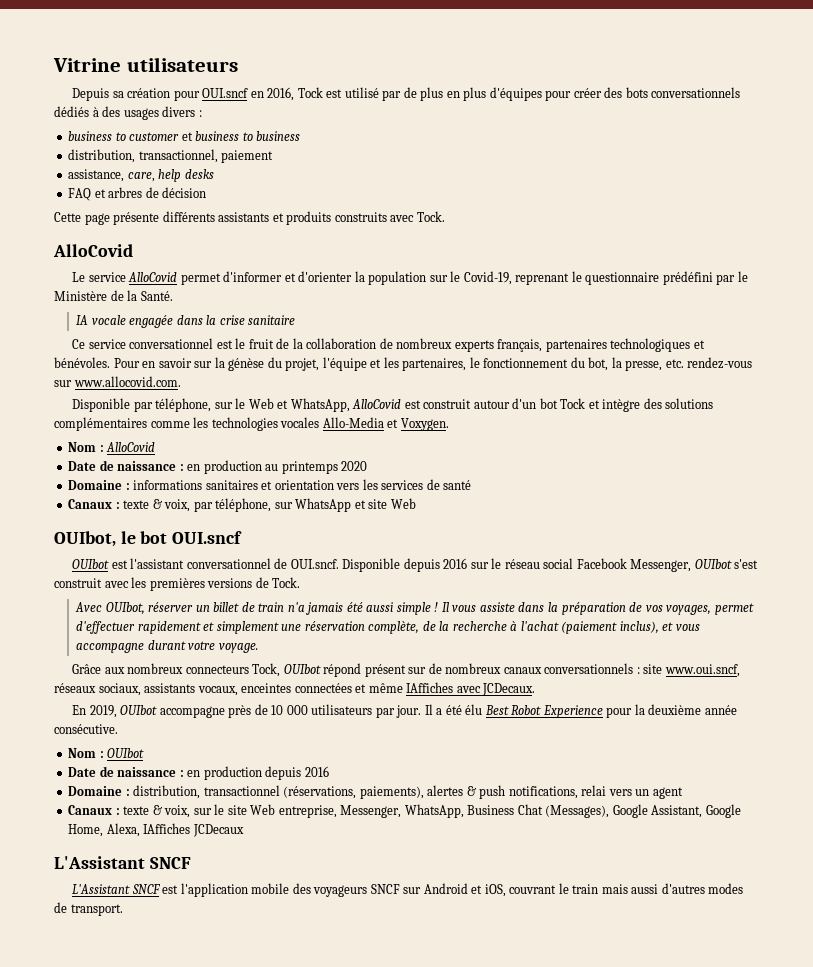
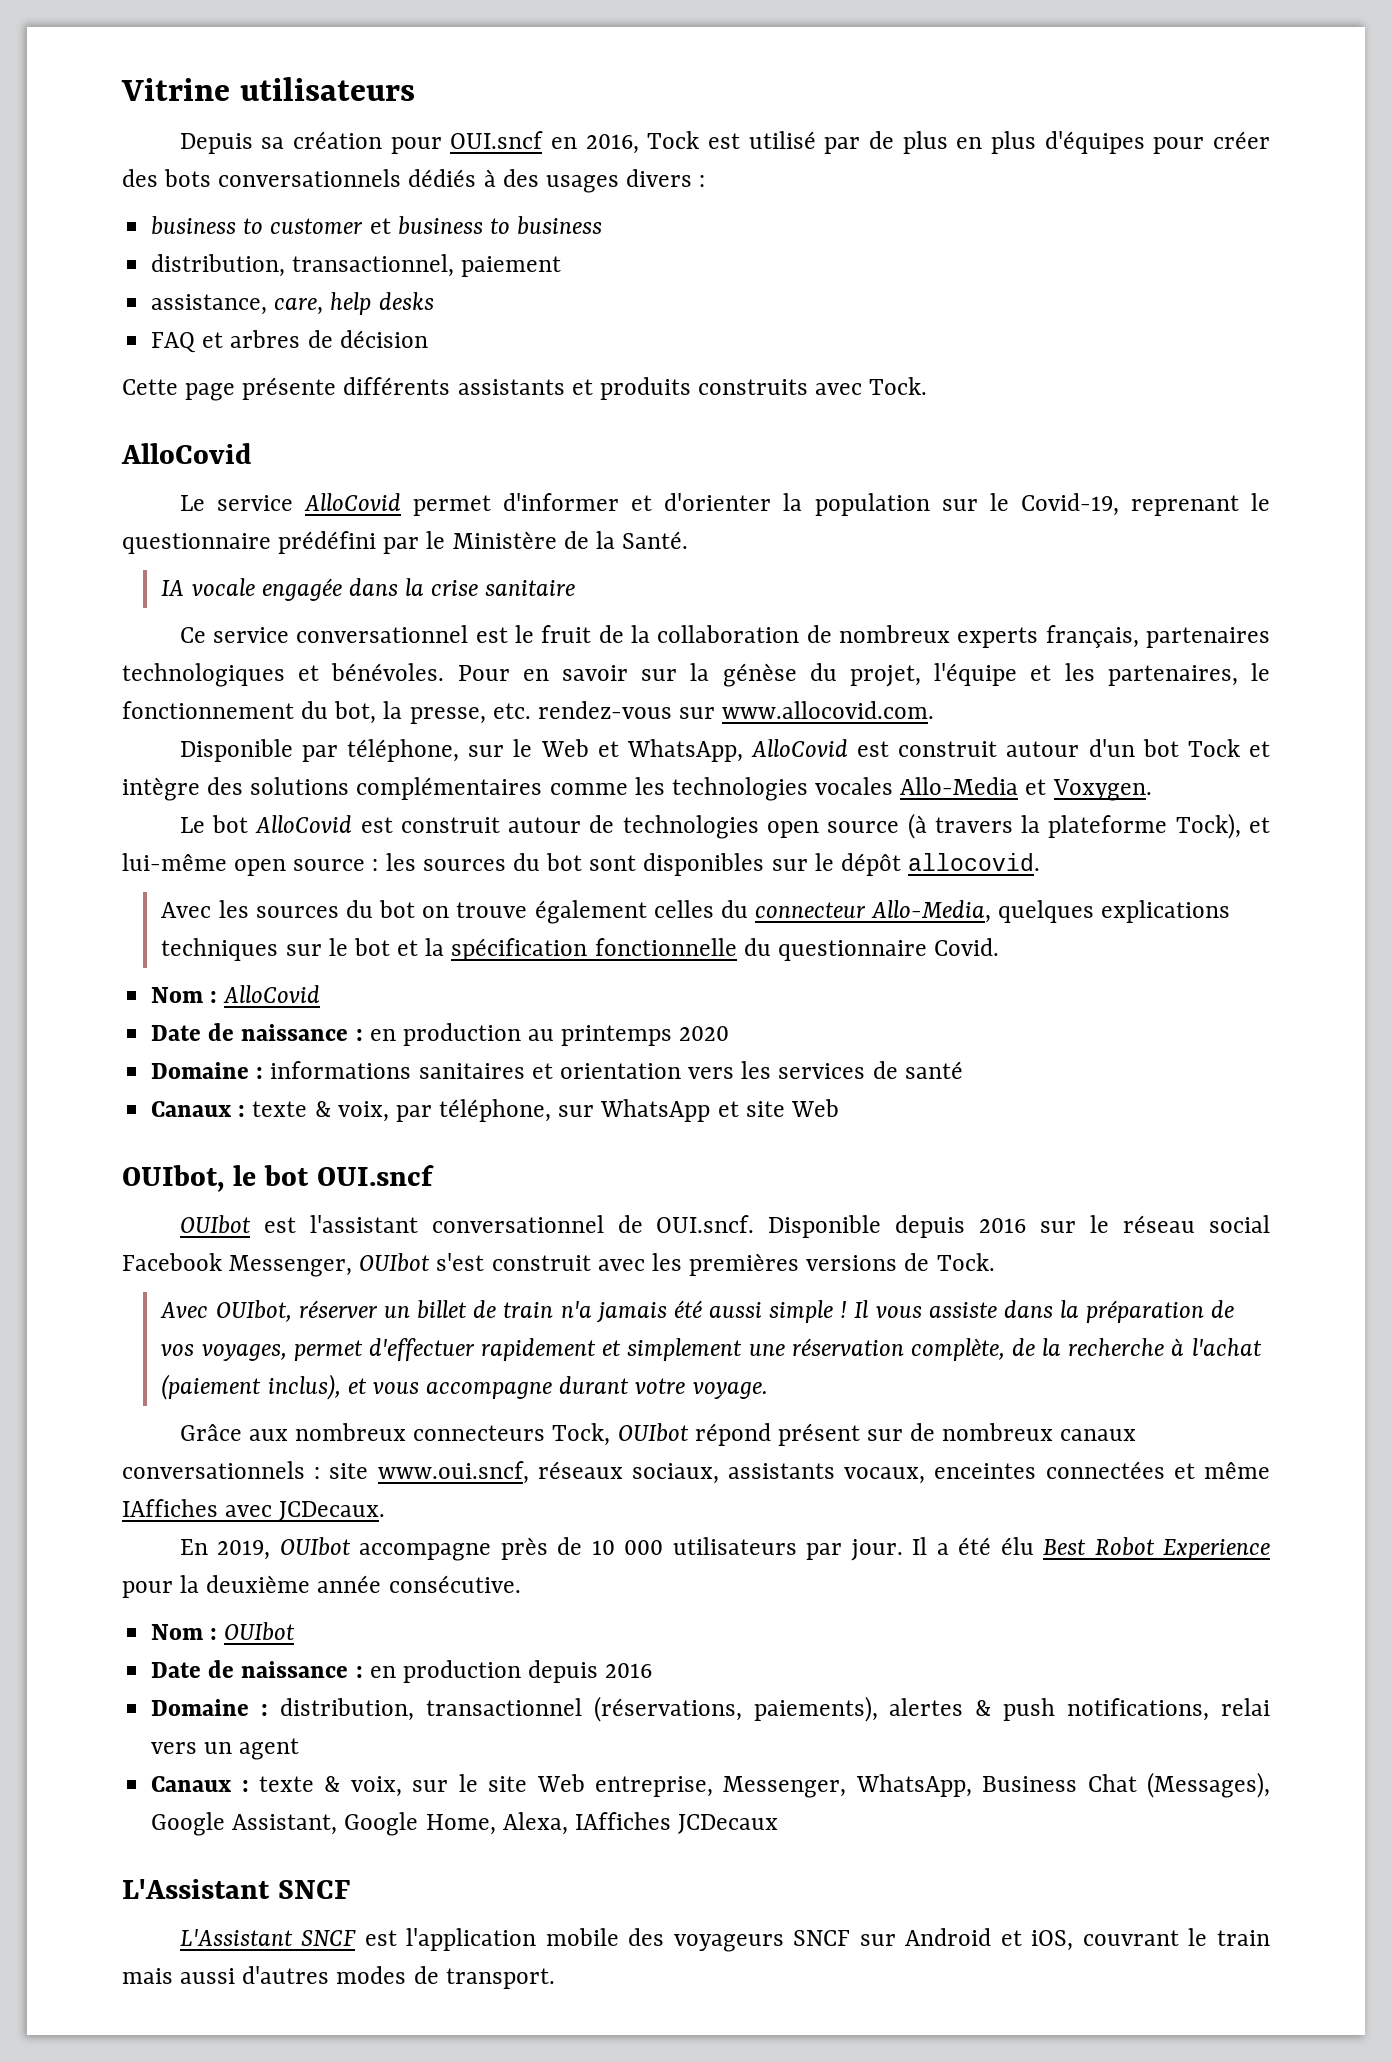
+ Le bot AlloCovid est construit autour de technologies open source (à travers la plateforme Tock), et lui-même open source : les sources du bot sont disponibles sur le dépôt allocovid.
+ Avec les sources du bot on trouve également celles du connecteur Allo-Media, quelques explications techniques sur le bot et la spécification fonctionnelle du questionnaire Covid.

